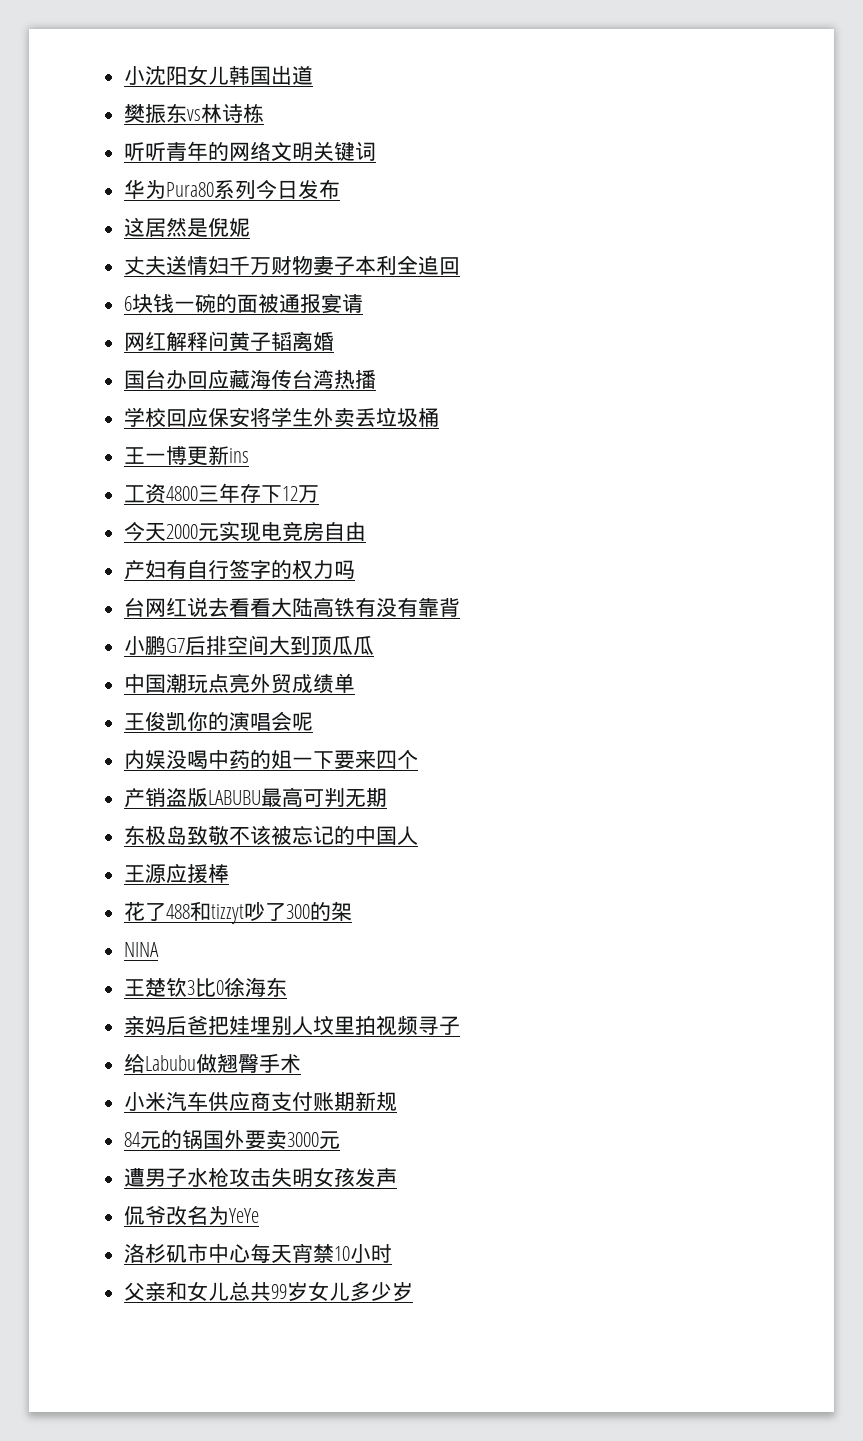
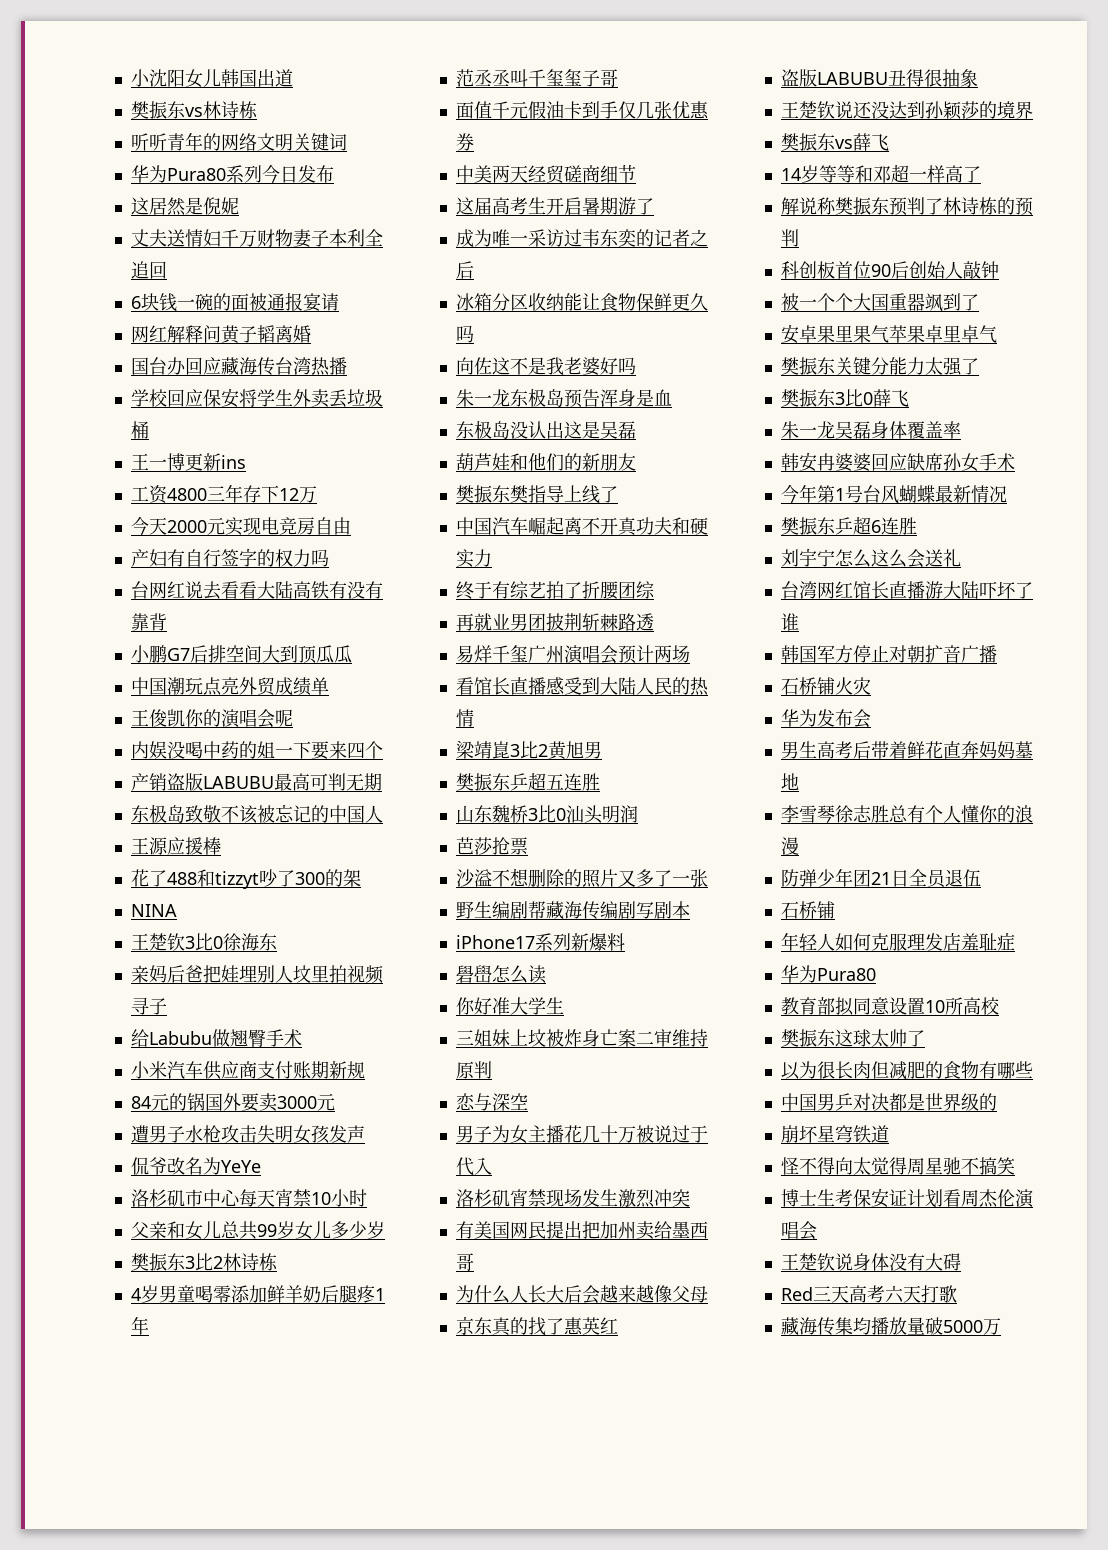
+ 樊振东3比2林诗栋
+ 4岁男童喝零添加鲜羊奶后腿疼1年
+ 范丞丞叫千玺玺子哥
+ 面值千元假油卡到手仅几张优惠券
+ 中美两天经贸磋商细节
+ 这届高考生开启暑期游了
+ 成为唯一采访过韦东奕的记者之后
+ 冰箱分区收纳能让食物保鲜更久吗
+ 向佐这不是我老婆好吗
+ 朱一龙东极岛预告浑身是血
+ 东极岛没认出这是吴磊
+ 葫芦娃和他们的新朋友
+ 樊振东樊指导上线了
+ 中国汽车崛起离不开真功夫和硬实力
+ 终于有综艺拍了折腰团综
+ 再就业男团披荆斩棘路透
+ 易烊千玺广州演唱会预计两场
+ 看馆长直播感受到大陆人民的热情
+ 梁靖崑3比2黄旭男
+ 樊振东乒超五连胜
+ 山东魏桥3比0汕头明润
+ 芭莎抢票
+ 沙溢不想删除的照片又多了一张
+ 野生编剧帮藏海传编剧写剧本
+ iPhone17系列新爆料
+ 礐嶨怎么读
+ 你好准大学生
+ 三姐妹上坟被炸身亡案二审维持原判
+ 恋与深空
+ 男子为女主播花几十万被说过于代入
+ 洛杉矶宵禁现场发生激烈冲突
+ 有美国网民提出把加州卖给墨西哥
+ 为什么人长大后会越来越像父母
+ 京东真的找了惠英红
+ 盗版LABUBU丑得很抽象
+ 王楚钦说还没达到孙颖莎的境界
+ 樊振东vs薛飞
+ 14岁等等和邓超一样高了
+ 解说称樊振东预判了林诗栋的预判
+ 科创板首位90后创始人敲钟
+ 被一个个大国重器飒到了
+ 安卓果里果气苹果卓里卓气
+ 樊振东关键分能力太强了
+ 樊振东3比0薛飞
+ 朱一龙吴磊身体覆盖率
+ 韩安冉婆婆回应缺席孙女手术
+ 今年第1号台风蝴蝶最新情况
+ 樊振东乒超6连胜
+ 刘宇宁怎么这么会送礼
+ 台湾网红馆长直播游大陆吓坏了谁
+ 韩国军方停止对朝扩音广播
+ 石桥铺火灾
+ 华为发布会
+ 男生高考后带着鲜花直奔妈妈墓地
+ 李雪琴徐志胜总有个人懂你的浪漫
+ 防弹少年团21日全员退伍
+ 石桥铺
+ 年轻人如何克服理发店羞耻症
+ 华为Pura80
+ 教育部拟同意设置10所高校
+ 樊振东这球太帅了
+ 以为很长肉但减肥的食物有哪些
+ 中国男乒对决都是世界级的
+ 崩坏星穹铁道
+ 怪不得向太觉得周星驰不搞笑
+ 博士生考保安证计划看周杰伦演唱会
+ 王楚钦说身体没有大碍
+ Red三天高考六天打歌
+ 藏海传集均播放量破5000万

